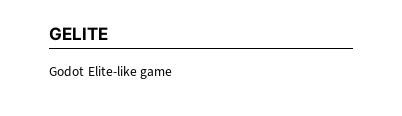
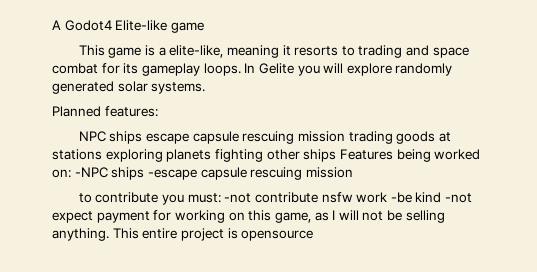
- GELITE
- Godot Elite-like game
+ A Godot4 Elite-like game
+ This game is a elite-like, meaning it resorts to trading and space combat for its gameplay loops. In Gelite you will explore randomly generated solar systems.
+ Planned features:
+ NPC ships escape capsule rescuing mission trading goods at stations exploring planets fighting other ships Features being worked on: -NPC ships -escape capsule rescuing mission
+ to contribute you must: -not contribute nsfw work -be kind -not expect payment for working on this game, as I will not be selling anything. This entire project is opensource

